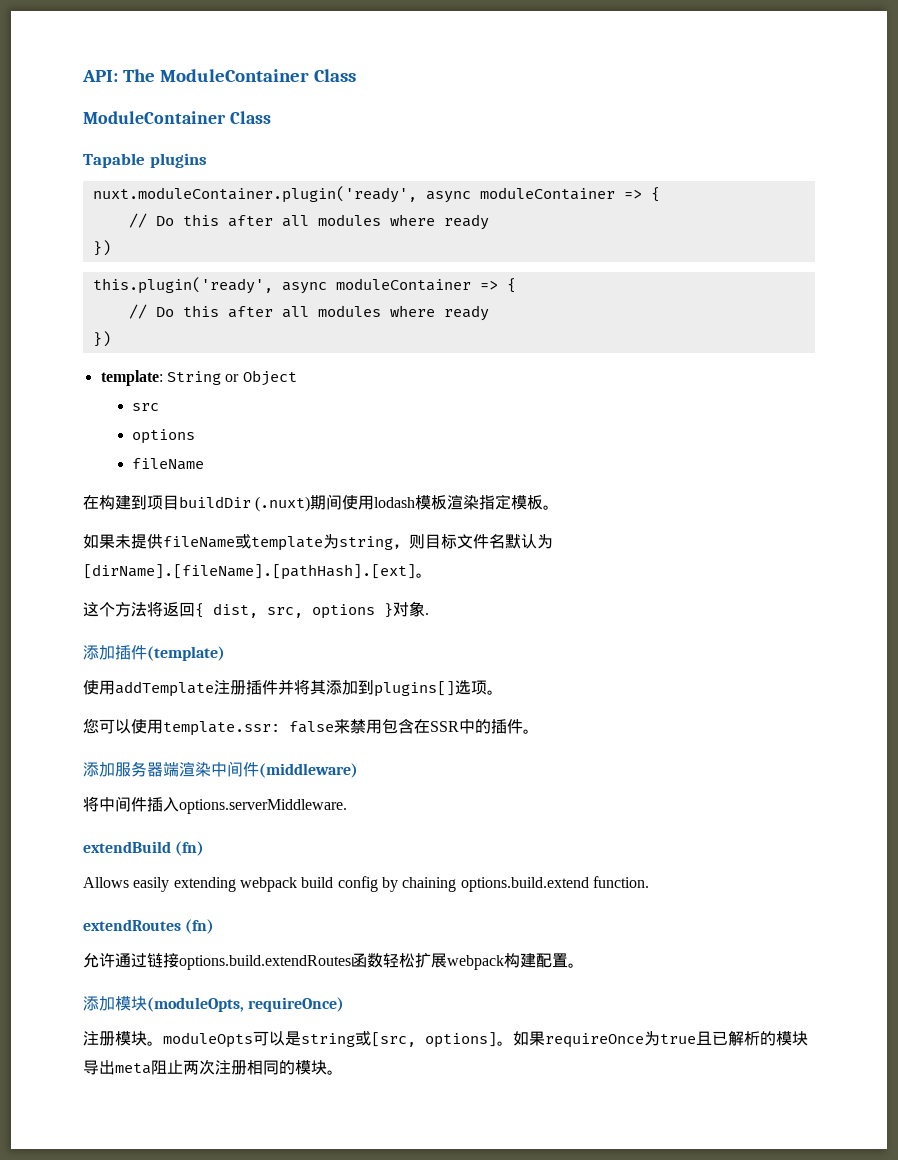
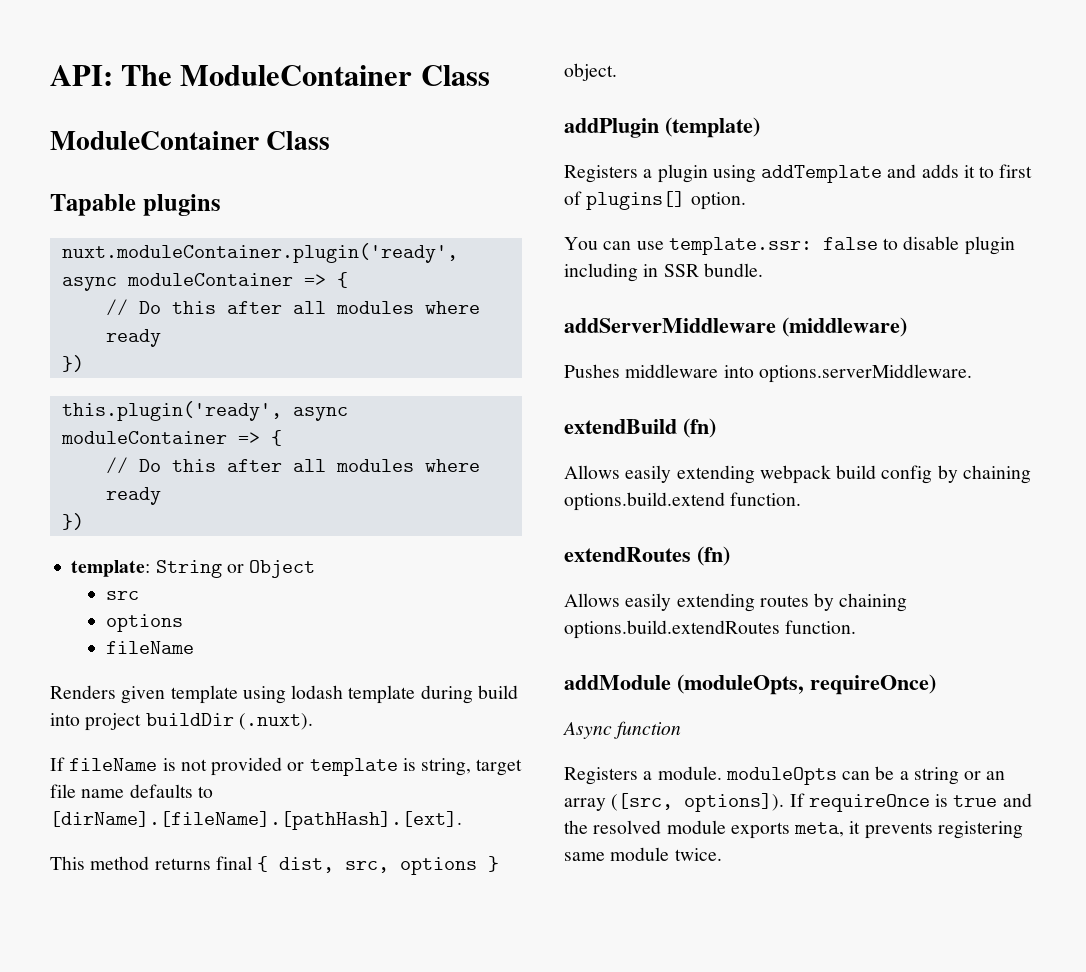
- 在构建到项目buildDir (.nuxt)期间使用lodash模板渲染指定模板。
- 如果未提供fileName或template为string，则目标文件名默认为[dirName].[fileName].[pathHash].[ext]。
- 这个方法将返回{ dist, src, options }对象.
- 添加插件(template)
- 使用addTemplate注册插件并将其添加到plugins[]选项。
- 您可以使用template.ssr: false来禁用包含在SSR中的插件。
- 添加服务器端渲染中间件(middleware)
- 将中间件插入options.serverMiddleware.
+ Renders given template using lodash template during build into project buildDir (.nuxt).
+ If fileName is not provided or template is string, target file name defaults to [dirName].[fileName].[pathHash].[ext].
+ This method returns final { dist, src, options } object.
+ addPlugin (template)
+ Registers a plugin using addTemplate and adds it to first of plugins[] option.
+ You can use template.ssr: false to disable plugin including in SSR bundle.
+ addServerMiddleware (middleware)
+ Pushes middleware into options.serverMiddleware.
- 允许通过链接options.build.extendRoutes函数轻松扩展webpack构建配置。
- 添加模块(moduleOpts, requireOnce)
- 注册模块。moduleOpts可以是string或[src, options]。如果requireOnce为true且已解析的模块导出meta阻止两次注册相同的模块。
+ Allows easily extending routes by chaining options.build.extendRoutes function.
+ addModule (moduleOpts, requireOnce)
+ Async function
+ Registers a module. moduleOpts can be a string or an array ([src, options]). If requireOnce is true and the resolved module exports meta, it prevents registering same module twice.

